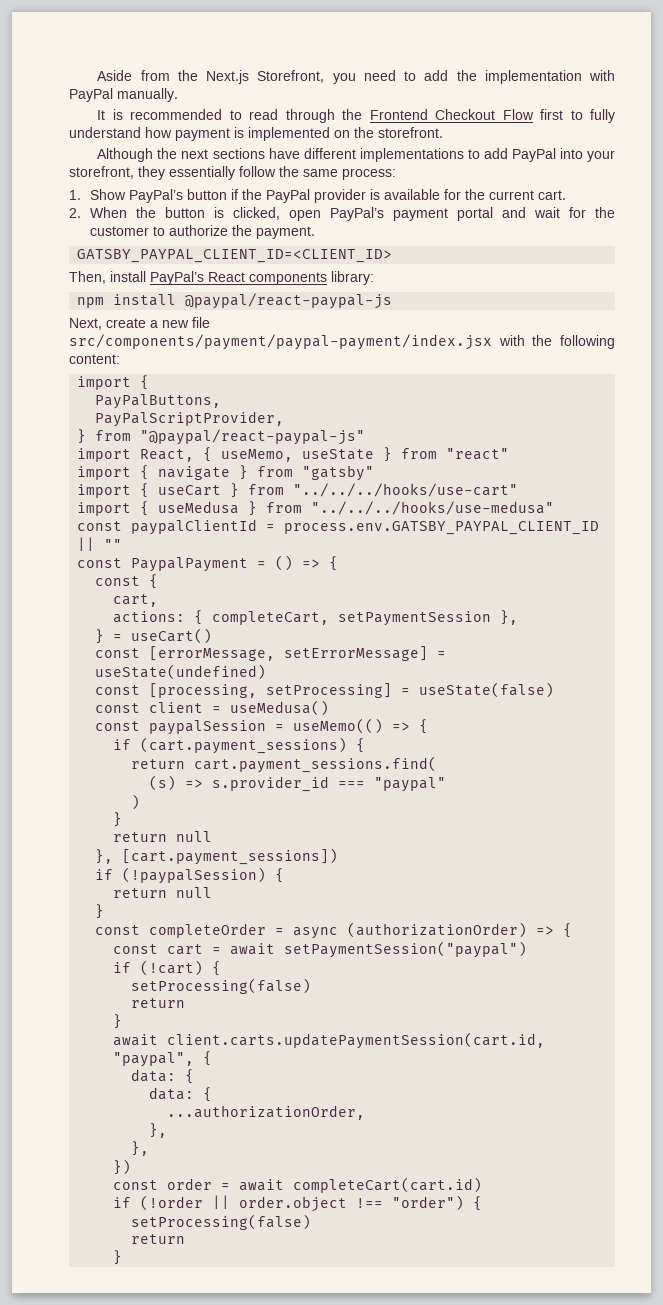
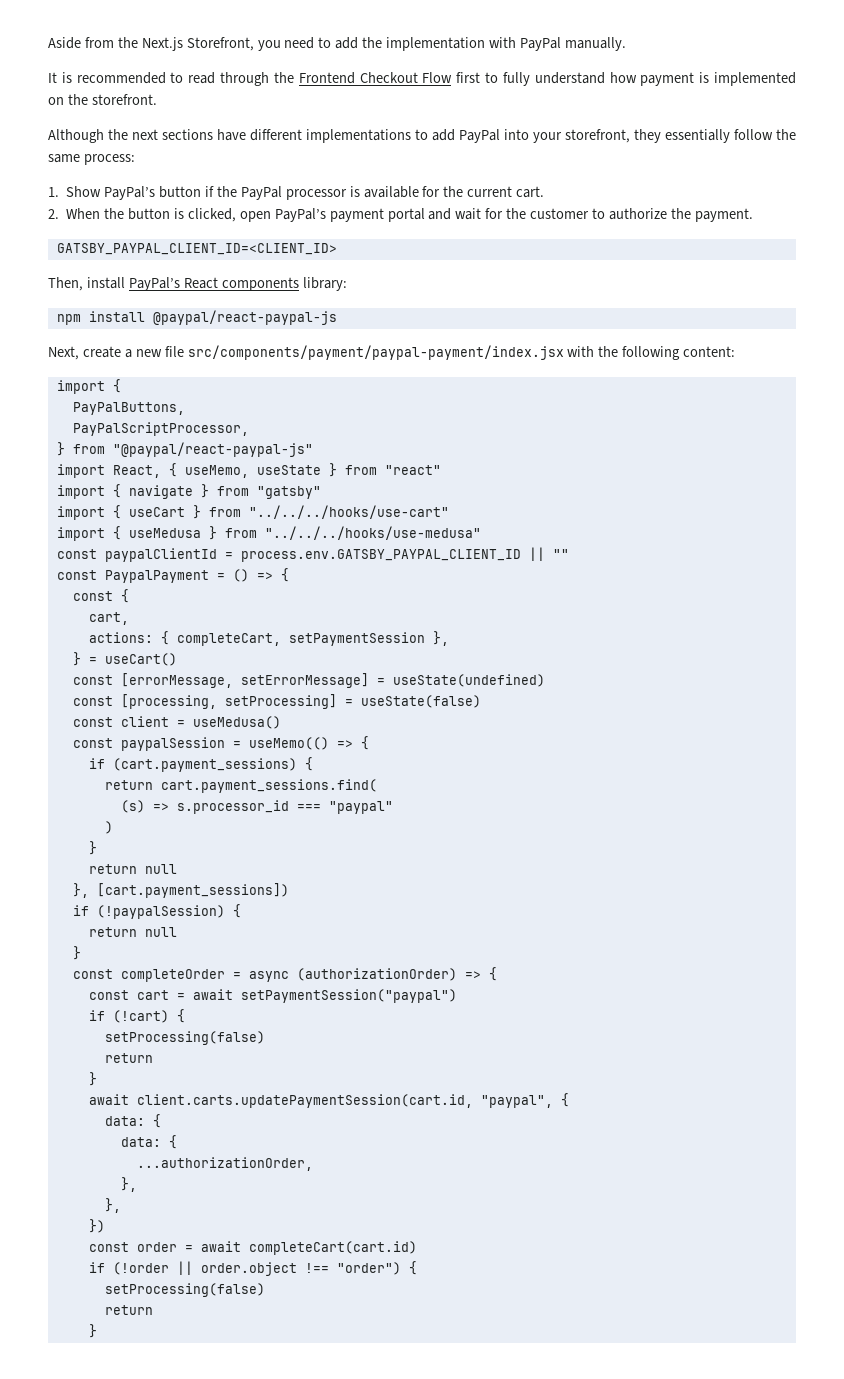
- 1. Show PayPal’s button if the PayPal provider is available for the current cart.
+ 1. Show PayPal’s button if the PayPal processor is available for the current cart.
- PayPalScriptProvider,
+ PayPalScriptProcessor,
- (s) => s.provider_id === "paypal"
+ (s) => s.processor_id === "paypal"

